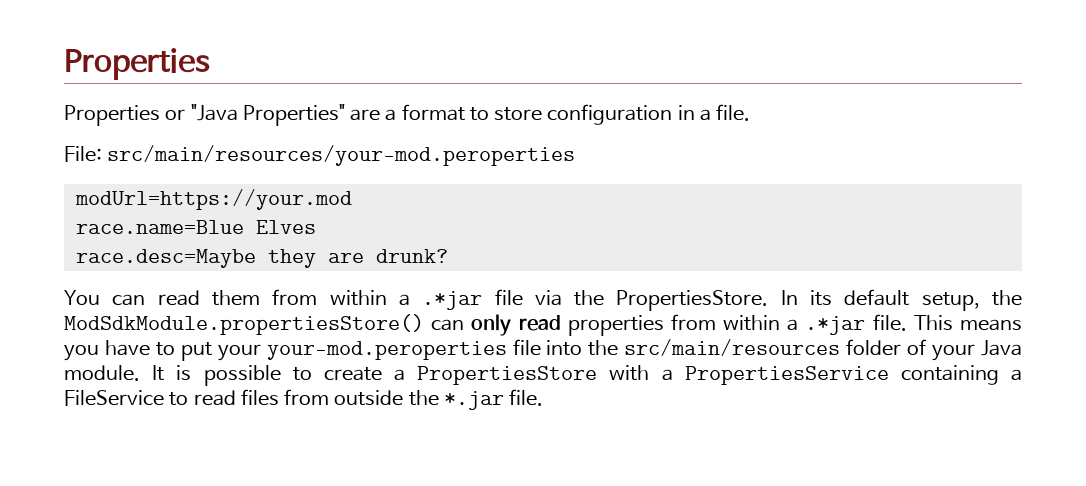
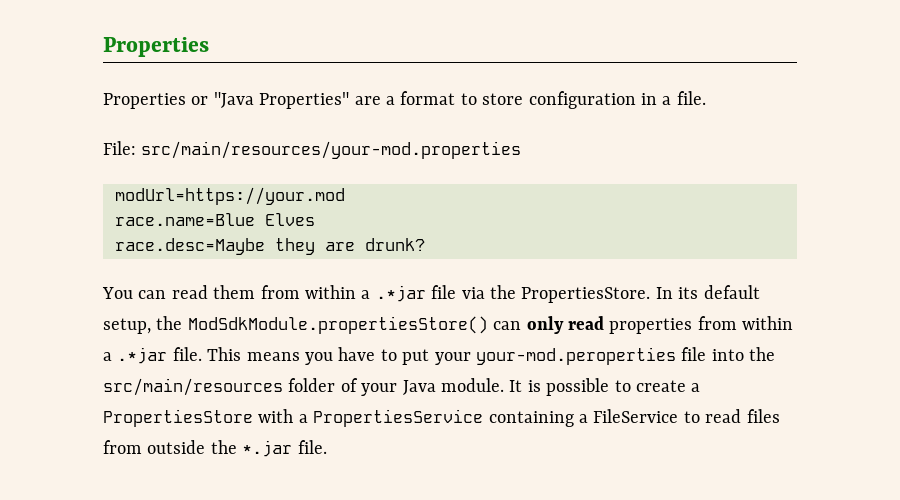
- File: src/main/resources/your-mod.peroperties
+ File: src/main/resources/your-mod.properties

